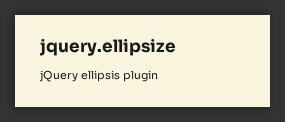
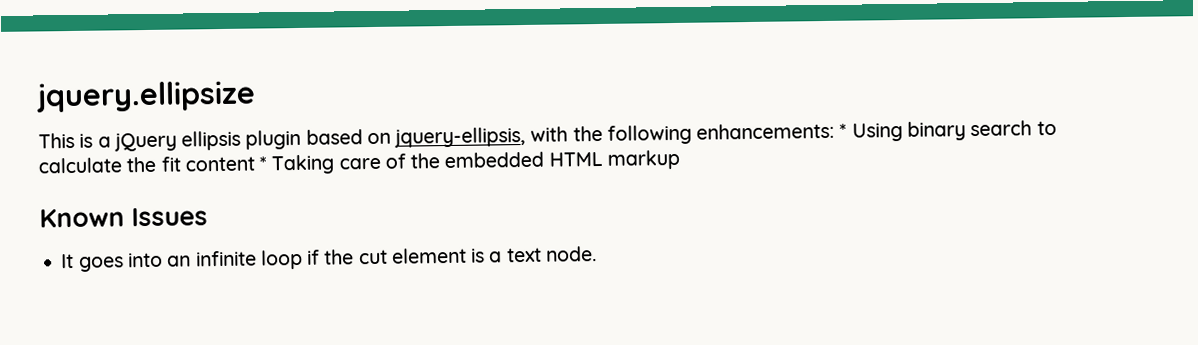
- jQuery ellipsis plugin
+ This is a jQuery ellipsis plugin based on jquery-ellipsis, with the following enhancements: * Using binary search to calculate the fit content * Taking care of the embedded HTML markup
+ Known Issues
+ It goes into an infinite loop if the cut element is a text node.

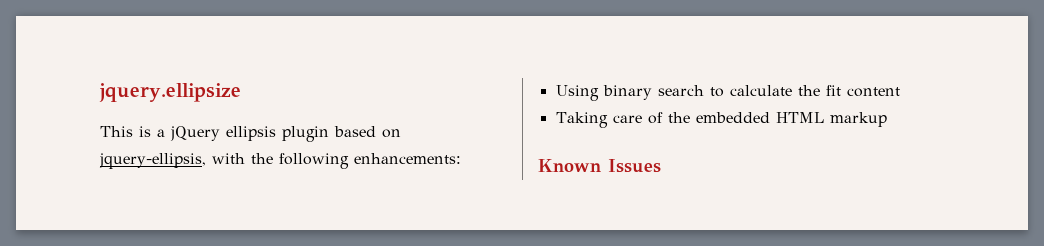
- This is a jQuery ellipsis plugin based on jquery-ellipsis, with the following enhancements: * Using binary search to calculate the fit content * Taking care of the embedded HTML markup
+ This is a jQuery ellipsis plugin based on jquery-ellipsis, with the following enhancements:
+ Using binary search to calculate the fit content
+ Taking care of the embedded HTML markup
- It goes into an infinite loop if the cut element is a text node.

